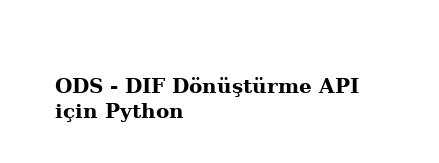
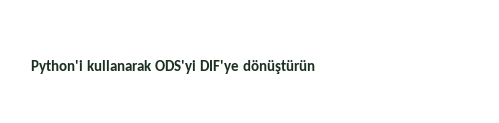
- ODS - DIF Dönüştürme API için Python
+ Python'i kullanarak ODS'yi DIF'ye dönüştürün

